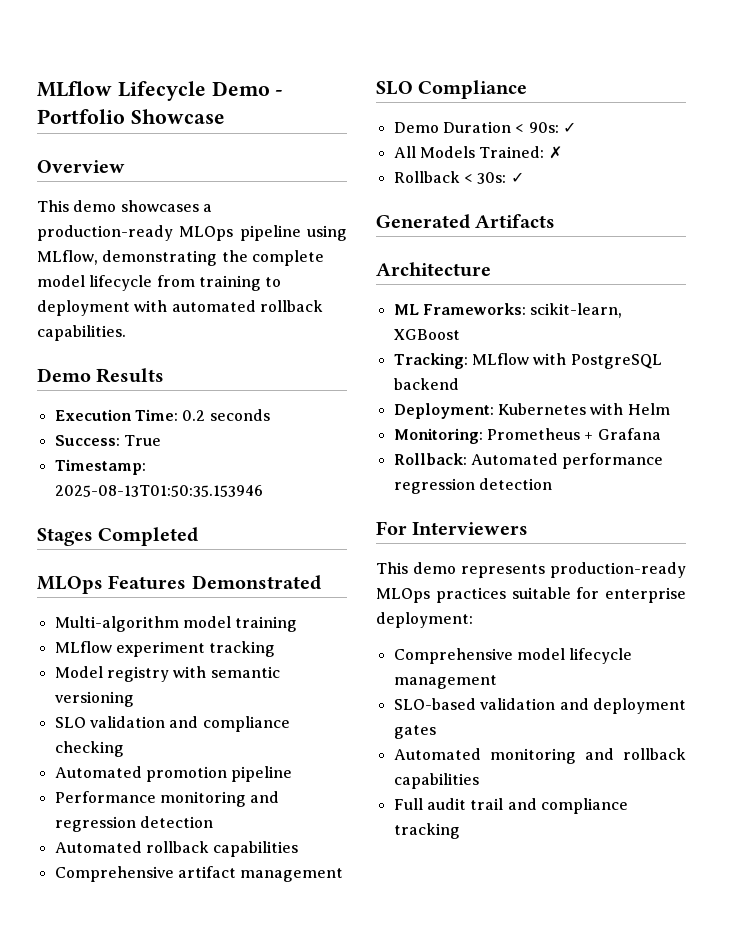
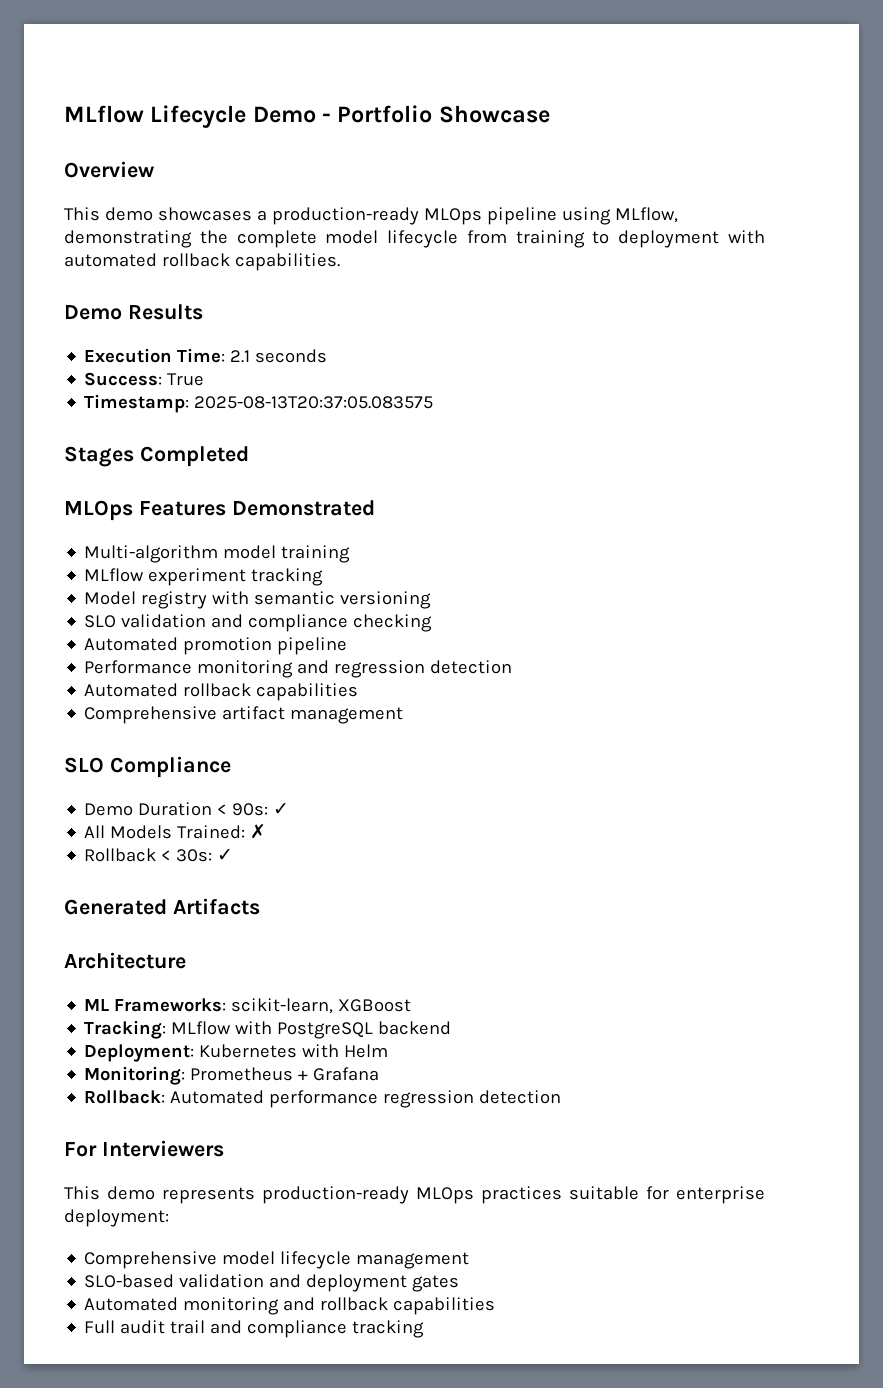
- Execution Time: 0.2 seconds
+ Execution Time: 2.1 seconds
- Timestamp: 2025-08-13T01:50:35.153946
+ Timestamp: 2025-08-13T20:37:05.083575

